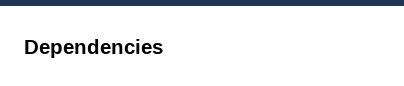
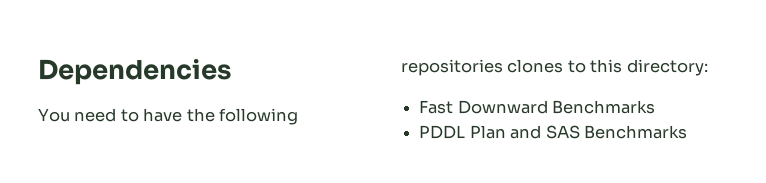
+ You need to have the following repositories clones to this directory:
+ Fast Downward Benchmarks
+ PDDL Plan and SAS Benchmarks

